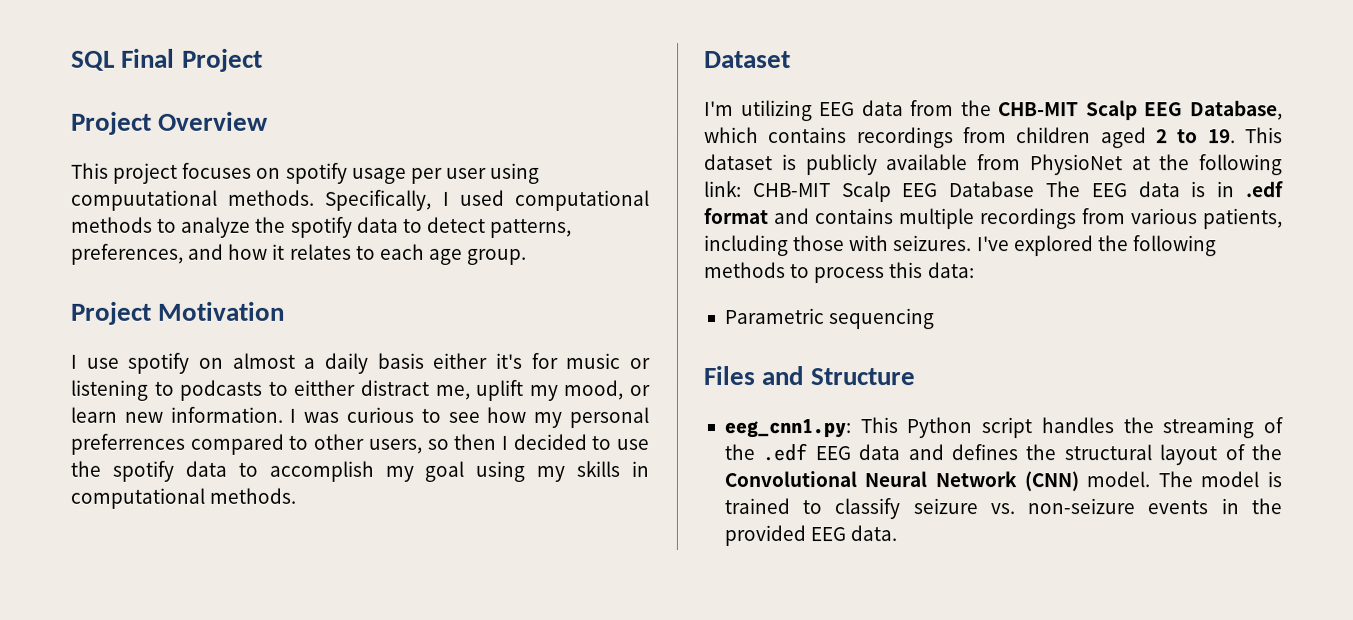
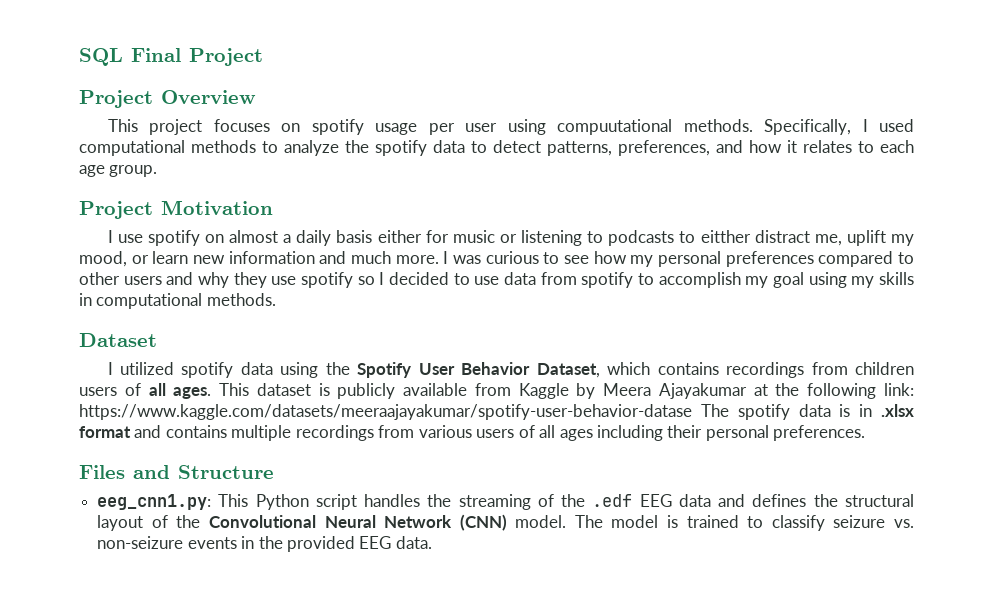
- I use spotify on almost a daily basis either it's for music or listening to podcasts to eitther distract me, uplift my mood, or learn new information.
+ I use spotify on almost a daily basis either for music or listening to podcasts to eitther distract me, uplift my mood, or learn new information and much more.
- I was curious to see how my personal preferrences compared to other users, so then I decided to use the spotify data to accomplish my goal using my skills in computational methods.
+ I was curious to see how my personal preferences compared to other users and why they use spotify so I decided to use data from spotify to accomplish my goal using my skills in computational methods.
- I'm utilizing EEG data from the CHB-MIT Scalp EEG Database, which contains recordings from children aged 2 to 19. This dataset is publicly available from PhysioNet at the following link: CHB-MIT Scalp EEG Database The EEG data is in .edf format and contains multiple recordings from various patients, including those with seizures. I've explored the following methods to process this data:
- Parametric sequencing
+ I utilized spotify data using the Spotify User Behavior Dataset, which contains recordings from children users of all ages. This dataset is publicly available from Kaggle by Meera Ajayakumar at the following link: https://www.kaggle.com/datasets/meeraajayakumar/spotify-user-behavior-datase The spotify data is in .xlsx format and contains multiple recordings from various users of all ages including their personal preferences.

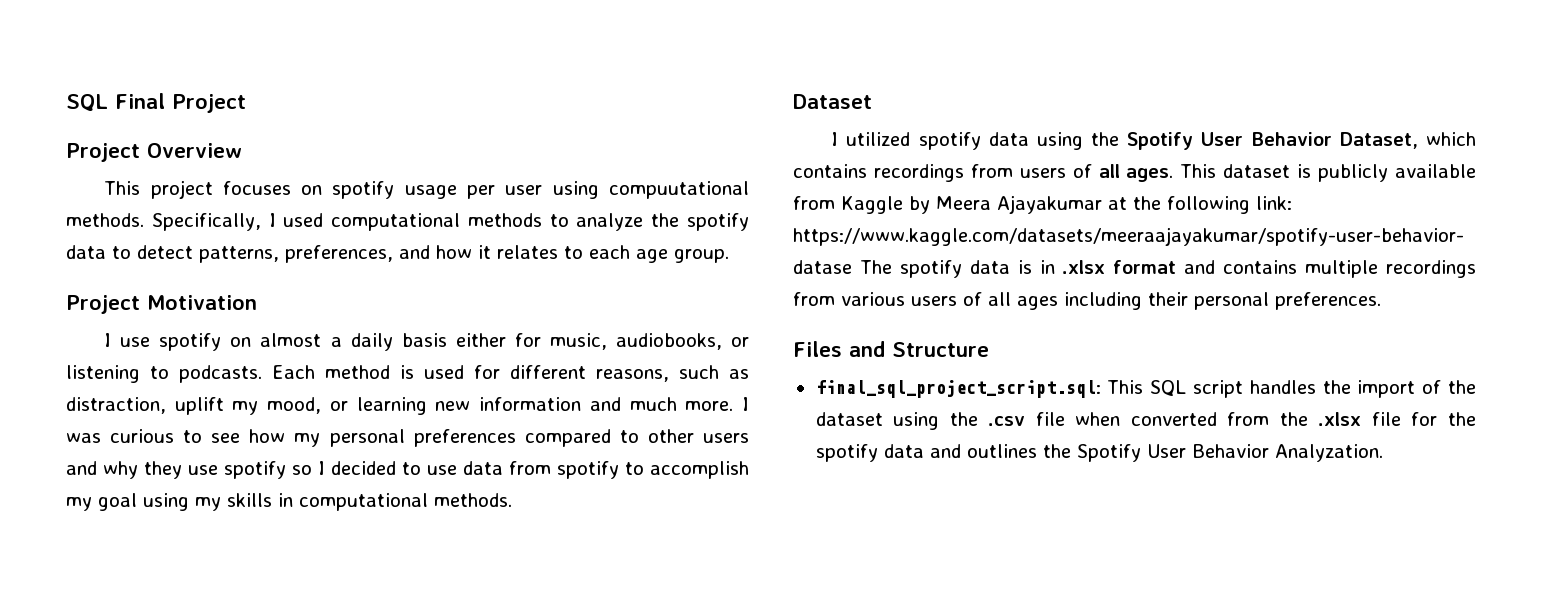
- I use spotify on almost a daily basis either for music or listening to podcasts to eitther distract me, uplift my mood, or learn new information and much more.
+ I use spotify on almost a daily basis either for music, audiobooks, or listening to podcasts. Each method is used for different reasons, such as distraction, uplift my mood, or learning new information and much more.
- I utilized spotify data using the Spotify User Behavior Dataset, which contains recordings from children users of all ages.
+ I utilized spotify data using the Spotify User Behavior Dataset, which contains recordings from users of all ages.
- eeg_cnn1.py: This Python script handles the streaming of the .edf EEG data and defines the structural layout of the Convolutional Neural Network (CNN) model. The model is trained to classify seizure vs. non-seizure events in the provided EEG data.
+ final_sql_project_script.sql: This SQL script handles the import of the dataset using the .csv file when converted from the .xlsx file for the spotify data and outlines the Spotify User Behavior Analyzation.

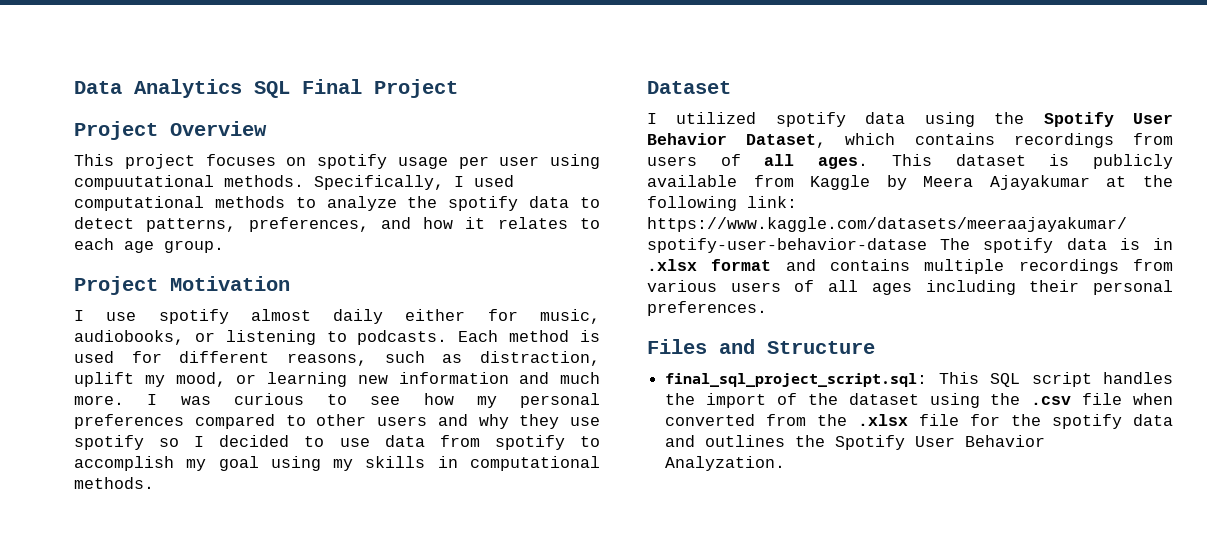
- SQL Final Project
+ Data Analytics SQL Final Project
- I use spotify on almost a daily basis either for music, audiobooks, or listening to podcasts.
+ I use spotify almost daily either for music, audiobooks, or listening to podcasts.

